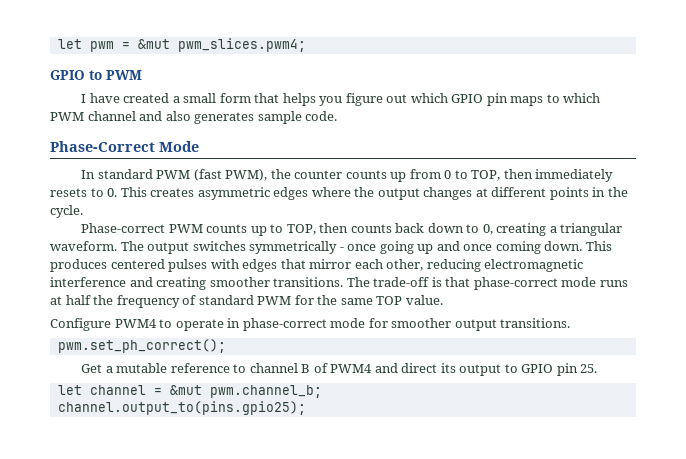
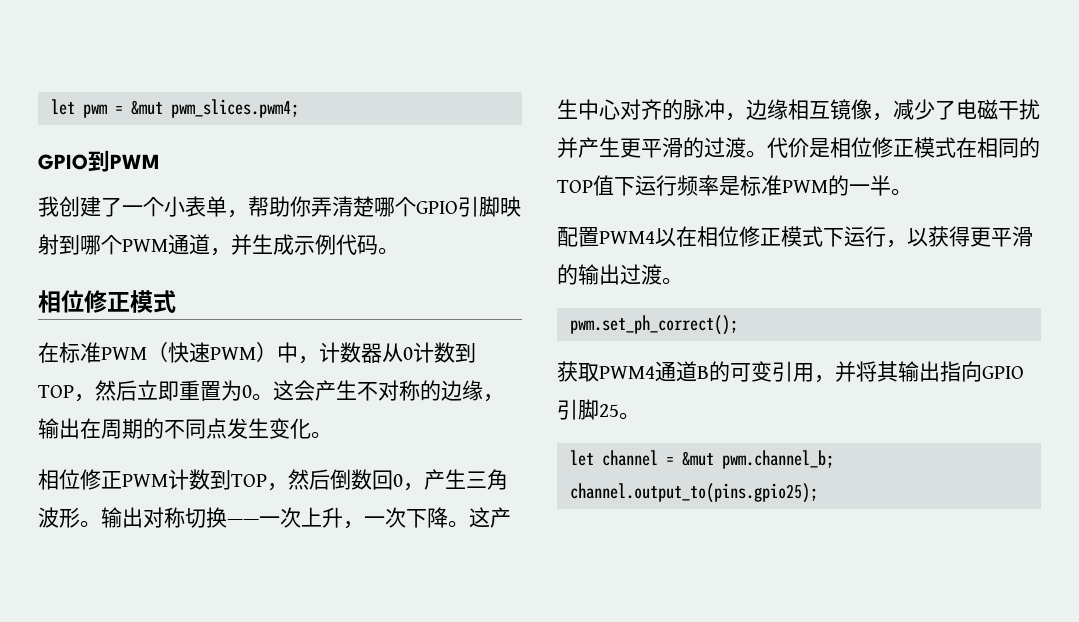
- GPIO to PWM
+ GPIO到PWM
- I have created a small form that helps you figure out which GPIO pin maps to which PWM channel and also generates sample code.
- Phase-Correct Mode
- In standard PWM (fast PWM), the counter counts up from 0 to TOP, then immediately resets to 0. This creates asymmetric edges where the output changes at different points in the cycle.
- Phase-correct PWM counts up to TOP, then counts back down to 0, creating a triangular waveform. The output switches symmetrically - once going up and once coming down. This produces centered pulses with edges that mirror each other, reducing electromagnetic interference and creating smoother transitions. The trade-off is that phase-correct mode runs at half the frequency of standard PWM for the same TOP value.
- Configure PWM4 to operate in phase-correct mode for smoother output transitions.
+ 我创建了一个小表单，帮助你弄清楚哪个GPIO引脚映射到哪个PWM通道，并生成示例代码。
+ 相位修正模式
+ 在标准PWM（快速PWM）中，计数器从0计数到TOP，然后立即重置为0。这会产生不对称的边缘，输出在周期的不同点发生变化。
+ 相位修正PWM计数到TOP，然后倒数回0，产生三角波形。输出对称切换——一次上升，一次下降。这产生中心对齐的脉冲，边缘相互镜像，减少了电磁干扰并产生更平滑的过渡。代价是相位修正模式在相同的TOP值下运行频率是标准PWM的一半。
+ 配置PWM4以在相位修正模式下运行，以获得更平滑的输出过渡。
  pwm.set_ph_correct();
- Get a mutable reference to channel B of PWM4 and direct its output to GPIO pin 25.
+ 获取PWM4通道B的可变引用，并将其输出指向GPIO引脚25。

